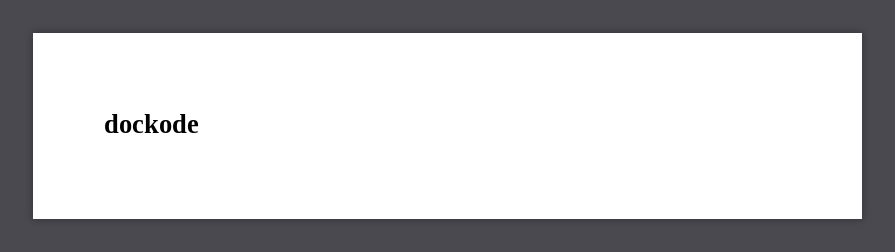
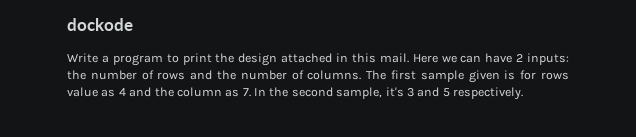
+ Write a program to print the design attached in this mail. Here we can have 2 inputs: the number of rows and the number of columns. The first sample given is for rows value as 4 and the column as 7. In the second sample, it's 3 and 5 respectively.

